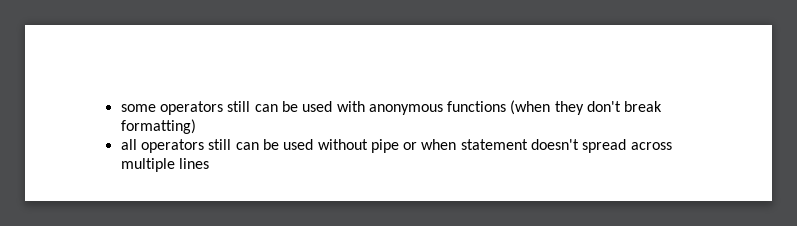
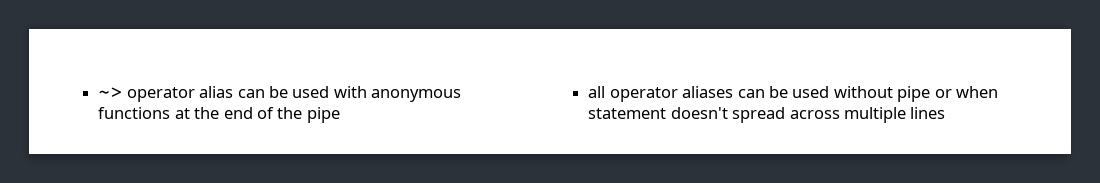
- some operators still can be used with anonymous functions (when they don't break formatting)
+ ~> operator alias can be used with anonymous functions at the end of the pipe
- all operators still can be used without pipe or when statement doesn't spread across multiple lines
+ all operator aliases can be used without pipe or when statement doesn't spread across multiple lines

